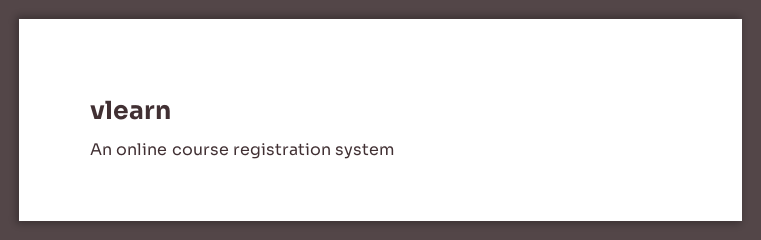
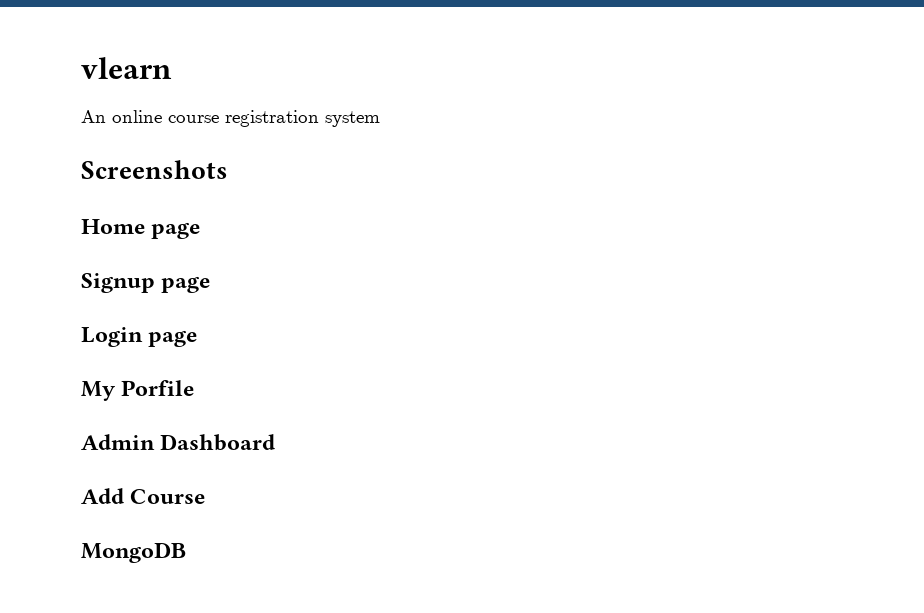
+ Screenshots
+ Home page
+ Signup page
+ Login page
+ My Porfile
+ Admin Dashboard
+ Add Course
+ MongoDB

